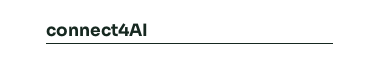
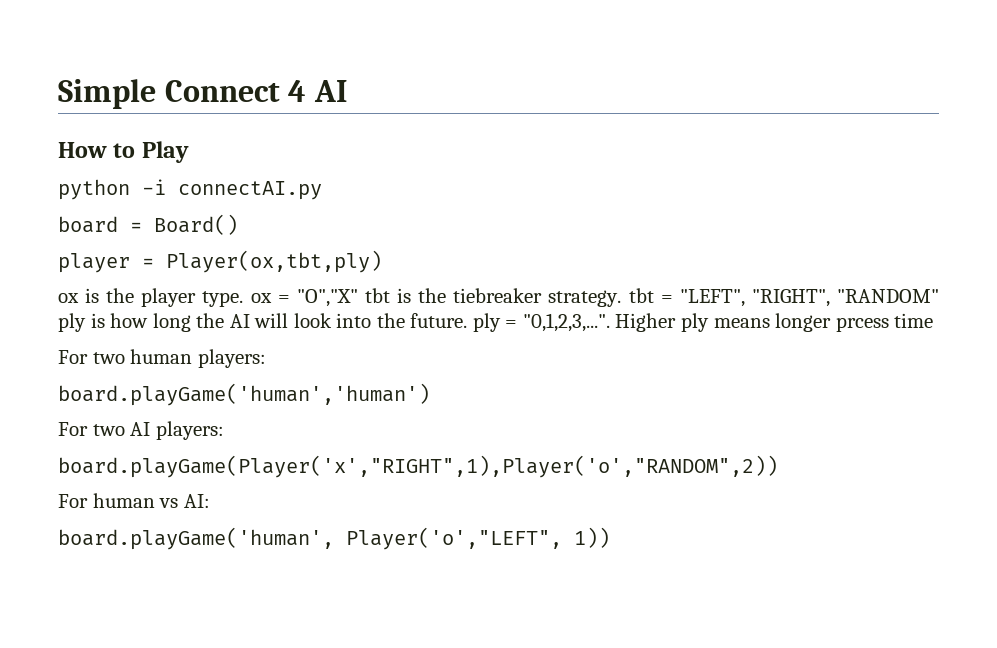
- connect4AI
+ Simple Connect 4 AI
+ How to Play
+ python -i connectAI.py
+ board = Board()
+ player = Player(ox,tbt,ply)
+ ox is the player type. ox = "O","X" tbt is the tiebreaker strategy. tbt = "LEFT", "RIGHT", "RANDOM" ply is how long the AI will look into the future. ply = "0,1,2,3,...". Higher ply means longer prcess time
+ For two human players:
+ board.playGame('human','human')
+ For two AI players:
+ board.playGame(Player('x',"RIGHT",1),Player('o',"RANDOM",2))
+ For human vs AI:
+ board.playGame('human', Player('o',"LEFT", 1))

